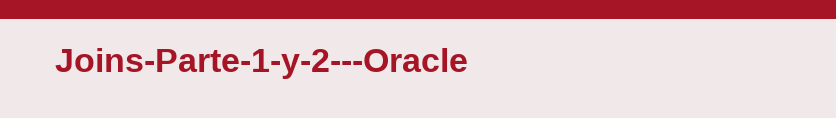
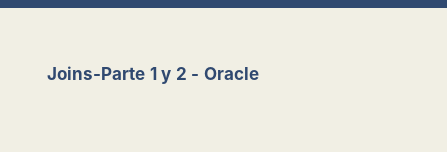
- Joins-Parte-1-y-2---Oracle
+ Joins-Parte 1 y 2 - Oracle

